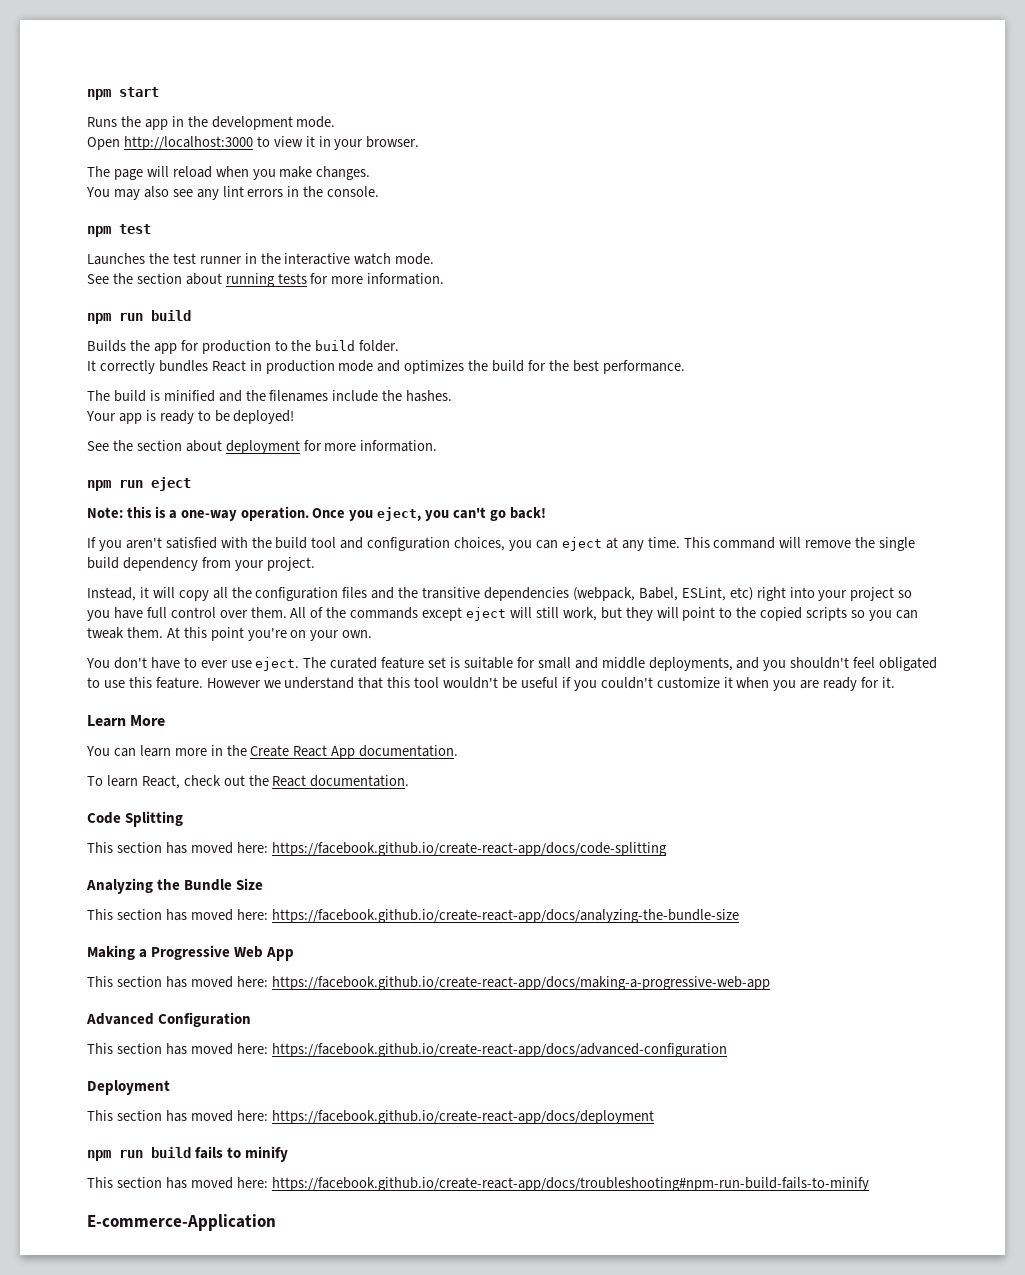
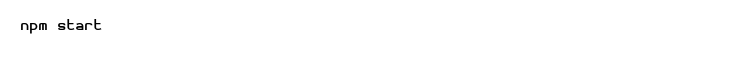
- Runs the app in the development mode.
- Open http://localhost:3000 to view it in your browser.
- The page will reload when you make changes.
- You may also see any lint errors in the console.
- npm test
- Launches the test runner in the interactive watch mode.
- See the section about running tests for more information.
- npm run build
- Builds the app for production to the build folder.
- It correctly bundles React in production mode and optimizes the build for the best performance.
- The build is minified and the filenames include the hashes.
- Your app is ready to be deployed!
- See the section about deployment for more information.
- npm run eject
- Note: this is a one-way operation. Once you eject, you can't go back!
- If you aren't satisfied with the build tool and configuration choices, you can eject at any time. This command will remove the single build dependency from your project.
- Instead, it will copy all the configuration files and the transitive dependencies (webpack, Babel, ESLint, etc) right into your project so you have full control over them. All of the commands except eject will still work, but they will point to the copied scripts so you can tweak them. At this point you're on your own.
- You don't have to ever use eject. The curated feature set is suitable for small and middle deployments, and you shouldn't feel obligated to use this feature. However we understand that this tool wouldn't be useful if you couldn't customize it when you are ready for it.
- Learn More
- You can learn more in the Create React App documentation.
- To learn React, check out the React documentation.
- Code Splitting
- This section has moved here: https://facebook.github.io/create-react-app/docs/code-splitting
- Analyzing the Bundle Size
- This section has moved here: https://facebook.github.io/create-react-app/docs/analyzing-the-bundle-size
- Making a Progressive Web App
- This section has moved here: https://facebook.github.io/create-react-app/docs/making-a-progressive-web-app
- Advanced Configuration
- This section has moved here: https://facebook.github.io/create-react-app/docs/advanced-configuration
- Deployment
- This section has moved here: https://facebook.github.io/create-react-app/docs/deployment
- npm run build fails to minify
- This section has moved here: https://facebook.github.io/create-react-app/docs/troubleshooting#npm-run-build-fails-to-minify
- E-commerce-Application

